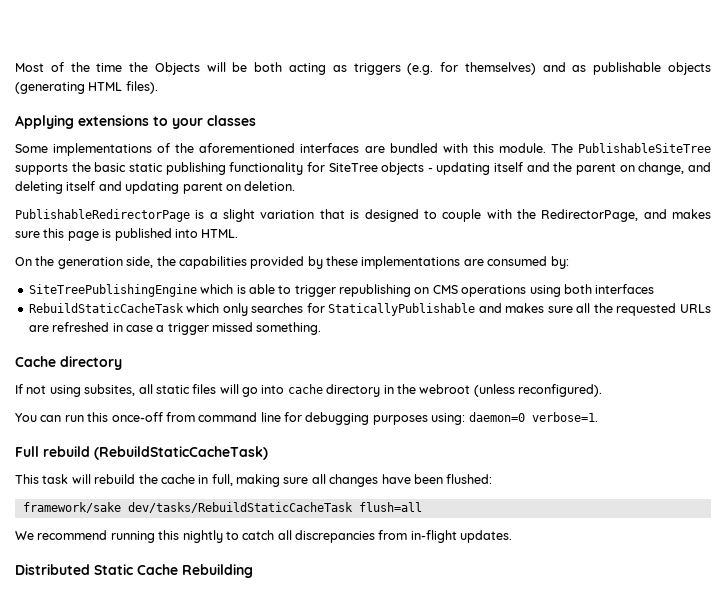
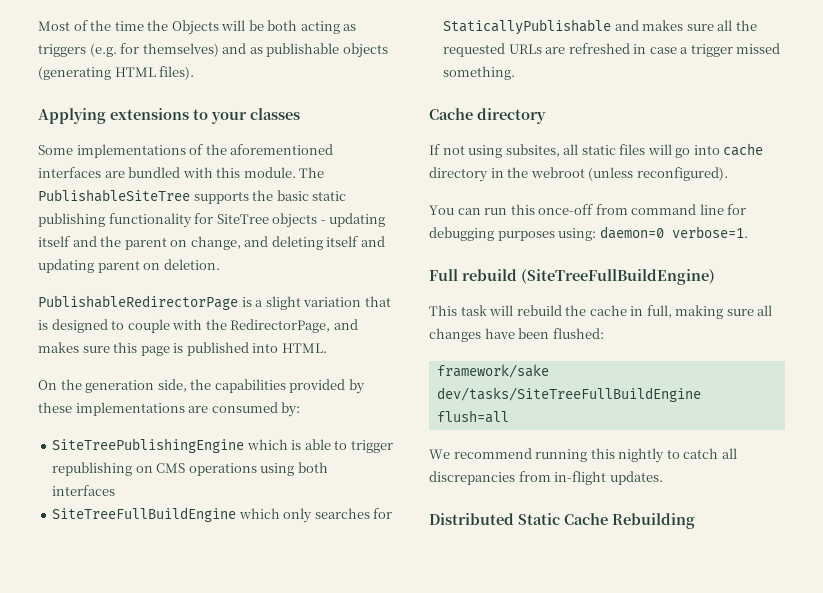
- RebuildStaticCacheTask which only searches for StaticallyPublishable and makes sure all the requested URLs are refreshed in case a trigger missed something.
+ SiteTreeFullBuildEngine which only searches for StaticallyPublishable and makes sure all the requested URLs are refreshed in case a trigger missed something.
- Full rebuild (RebuildStaticCacheTask)
+ Full rebuild (SiteTreeFullBuildEngine)
- framework/sake dev/tasks/RebuildStaticCacheTask flush=all
+ framework/sake dev/tasks/SiteTreeFullBuildEngine flush=all

